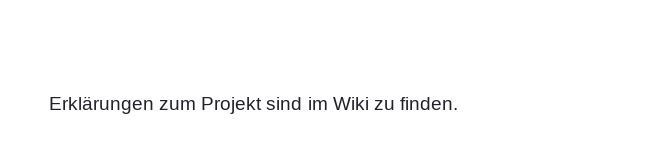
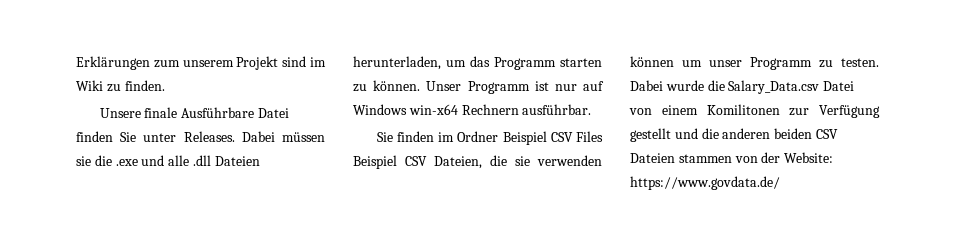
- Erklärungen zum Projekt sind im Wiki zu finden.
+ Erklärungen zum unserem Projekt sind im Wiki zu finden.
+ Unsere finale Ausführbare Datei finden Sie unter Releases. Dabei müssen sie die .exe und alle .dll Dateien herunterladen, um das Programm starten zu können. Unser Programm ist nur auf Windows win-x64 Rechnern ausführbar.
+ Sie finden im Ordner Beispiel CSV Files Beispiel CSV Dateien, die sie verwenden können um unser Programm zu testen. Dabei wurde die Salary_Data.csv Datei von einem Komilitonen zur Verfügung gestellt und die anderen beiden CSV Dateien stammen von der Website: https://www.govdata.de/

